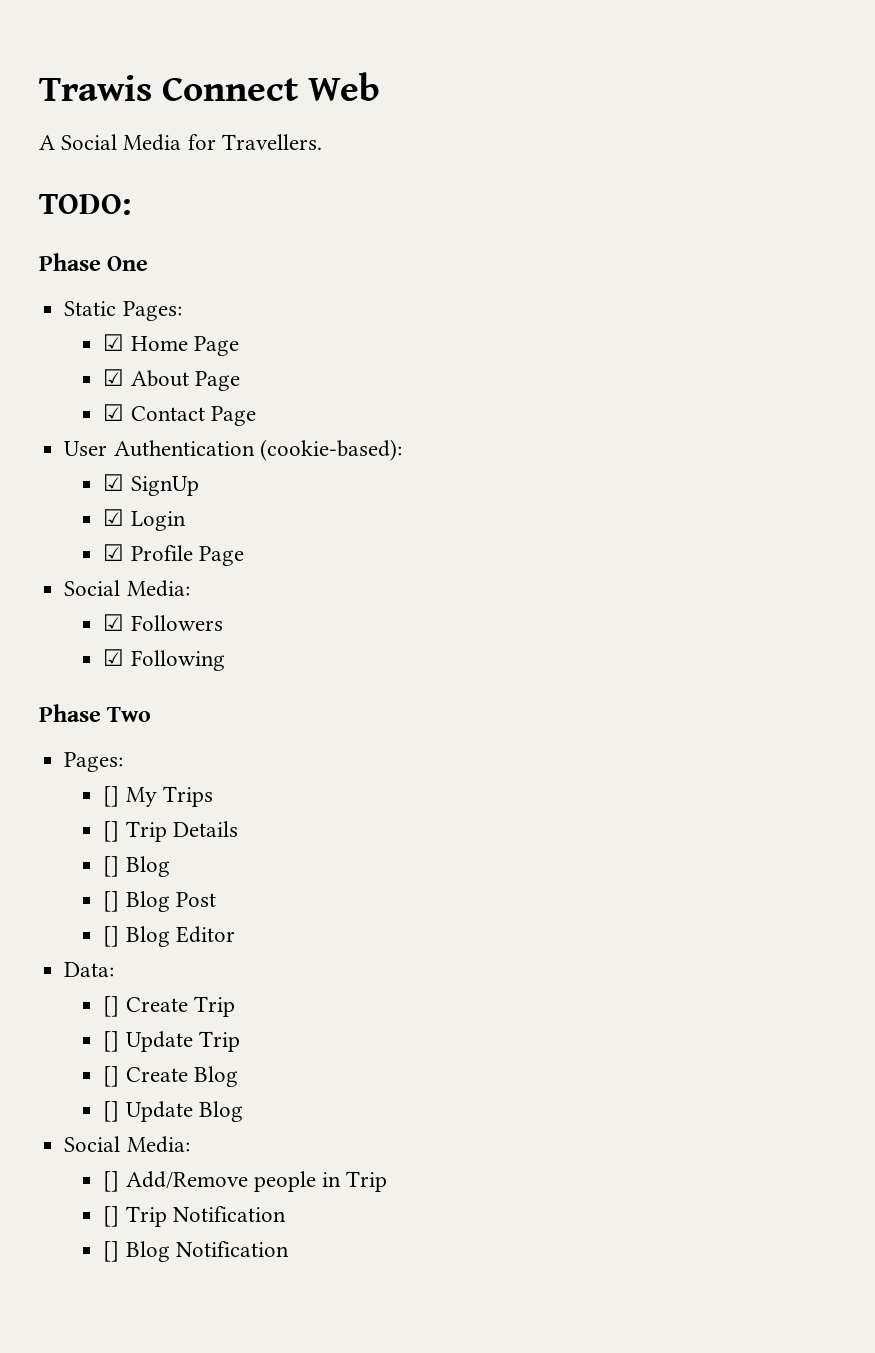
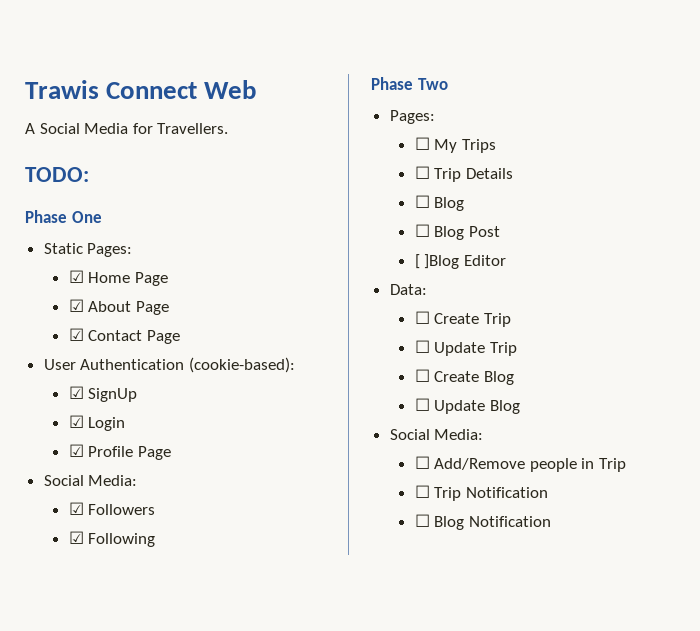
- [] My Trips
+ ☐ My Trips
- [] Trip Details
- [] Blog
- [] Blog Post
+ ☐ Trip Details
+ ☐ Blog
+ ☐ Blog Post
- [] Blog Editor
+ [ ]Blog Editor
- [] Create Trip
+ ☐ Create Trip
- [] Update Trip
+ ☐ Update Trip
- [] Create Blog
+ ☐ Create Blog
- [] Update Blog
+ ☐ Update Blog
- [] Add/Remove people in Trip
+ ☐ Add/Remove people in Trip
- [] Trip Notification
+ ☐ Trip Notification
- [] Blog Notification
+ ☐ Blog Notification

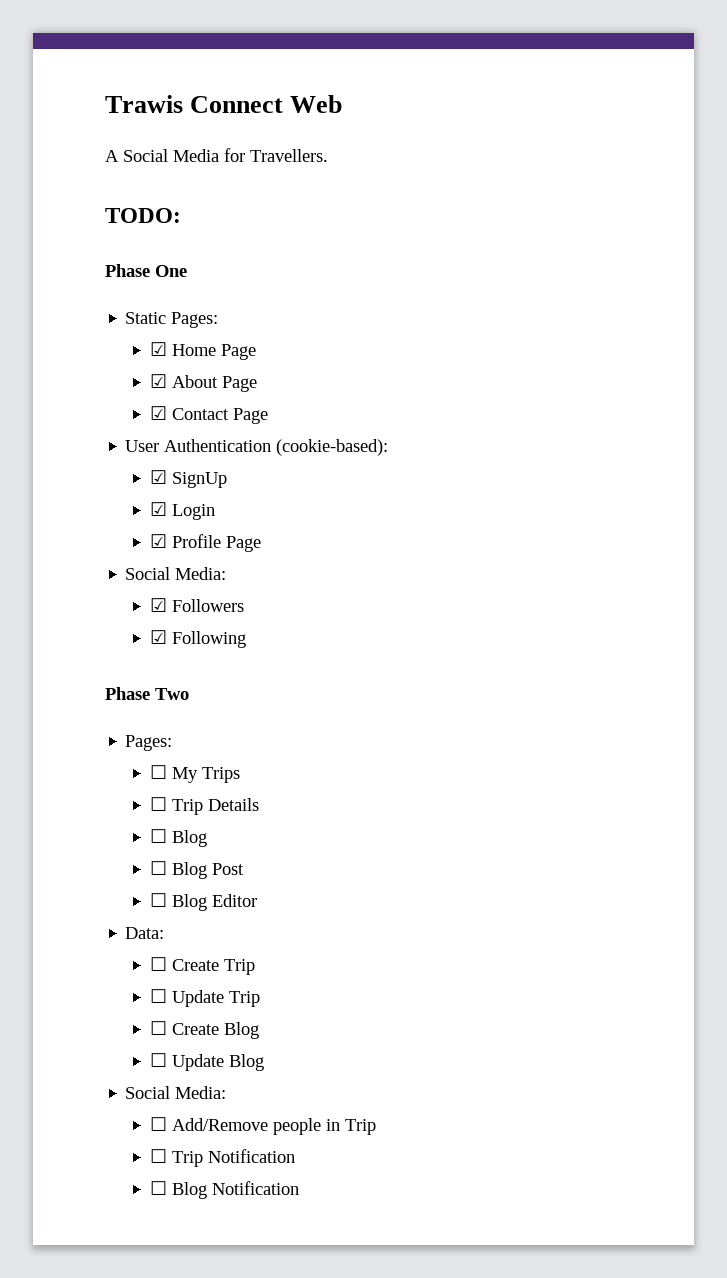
- [ ]Blog Editor
+ ☐ Blog Editor

